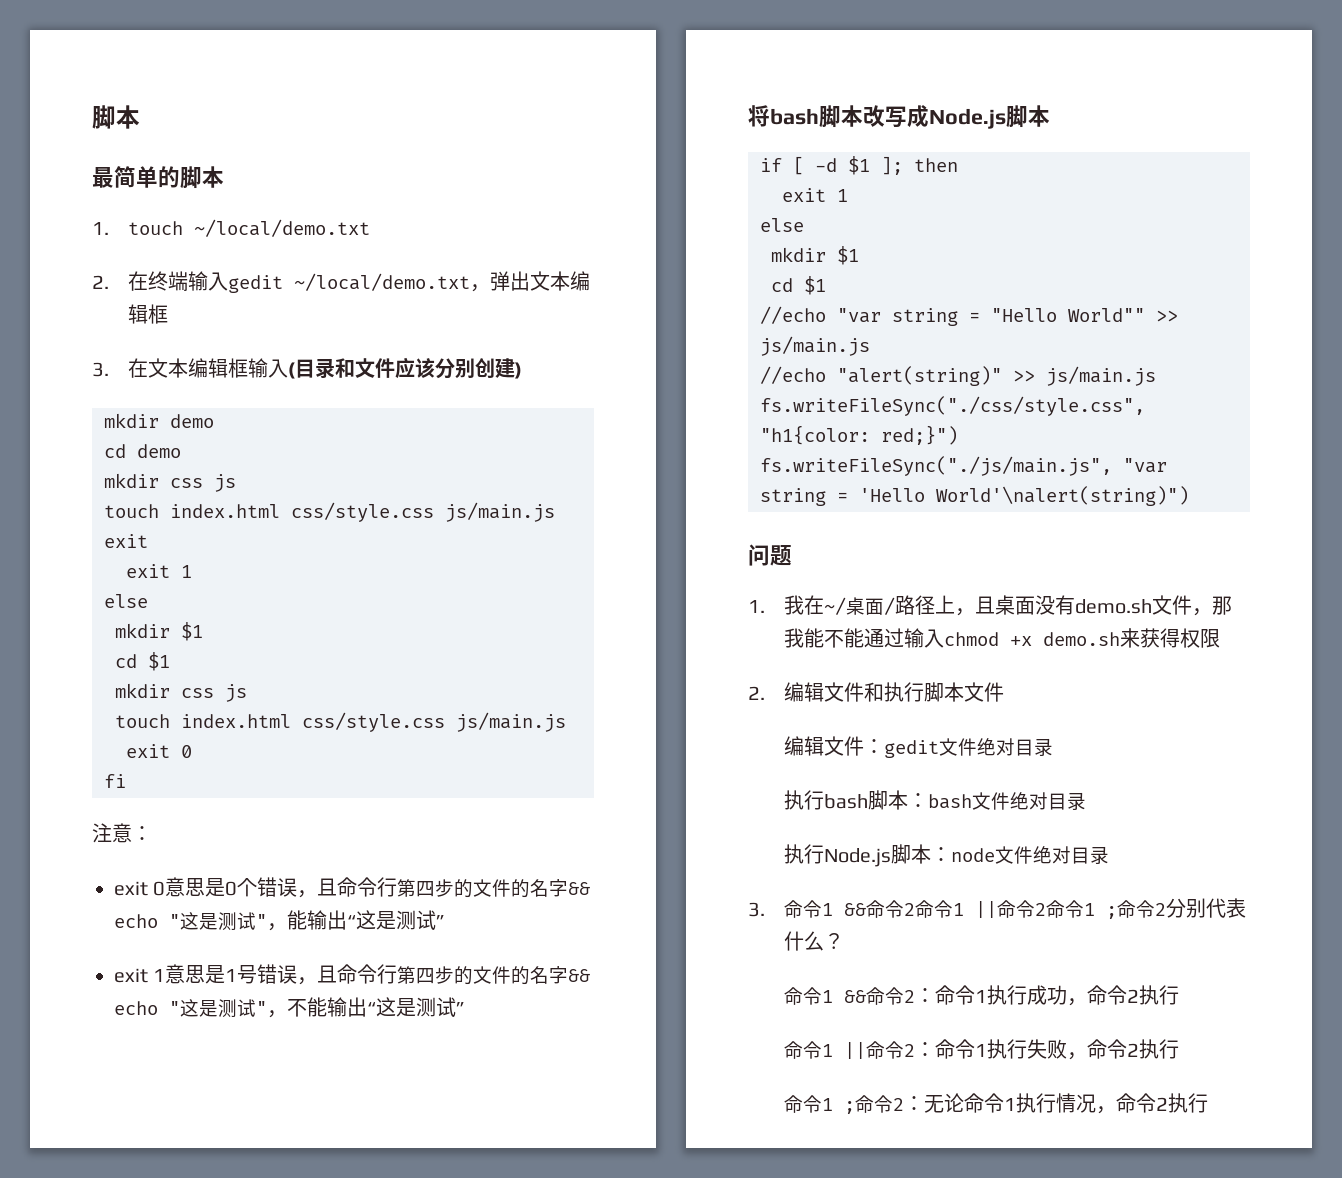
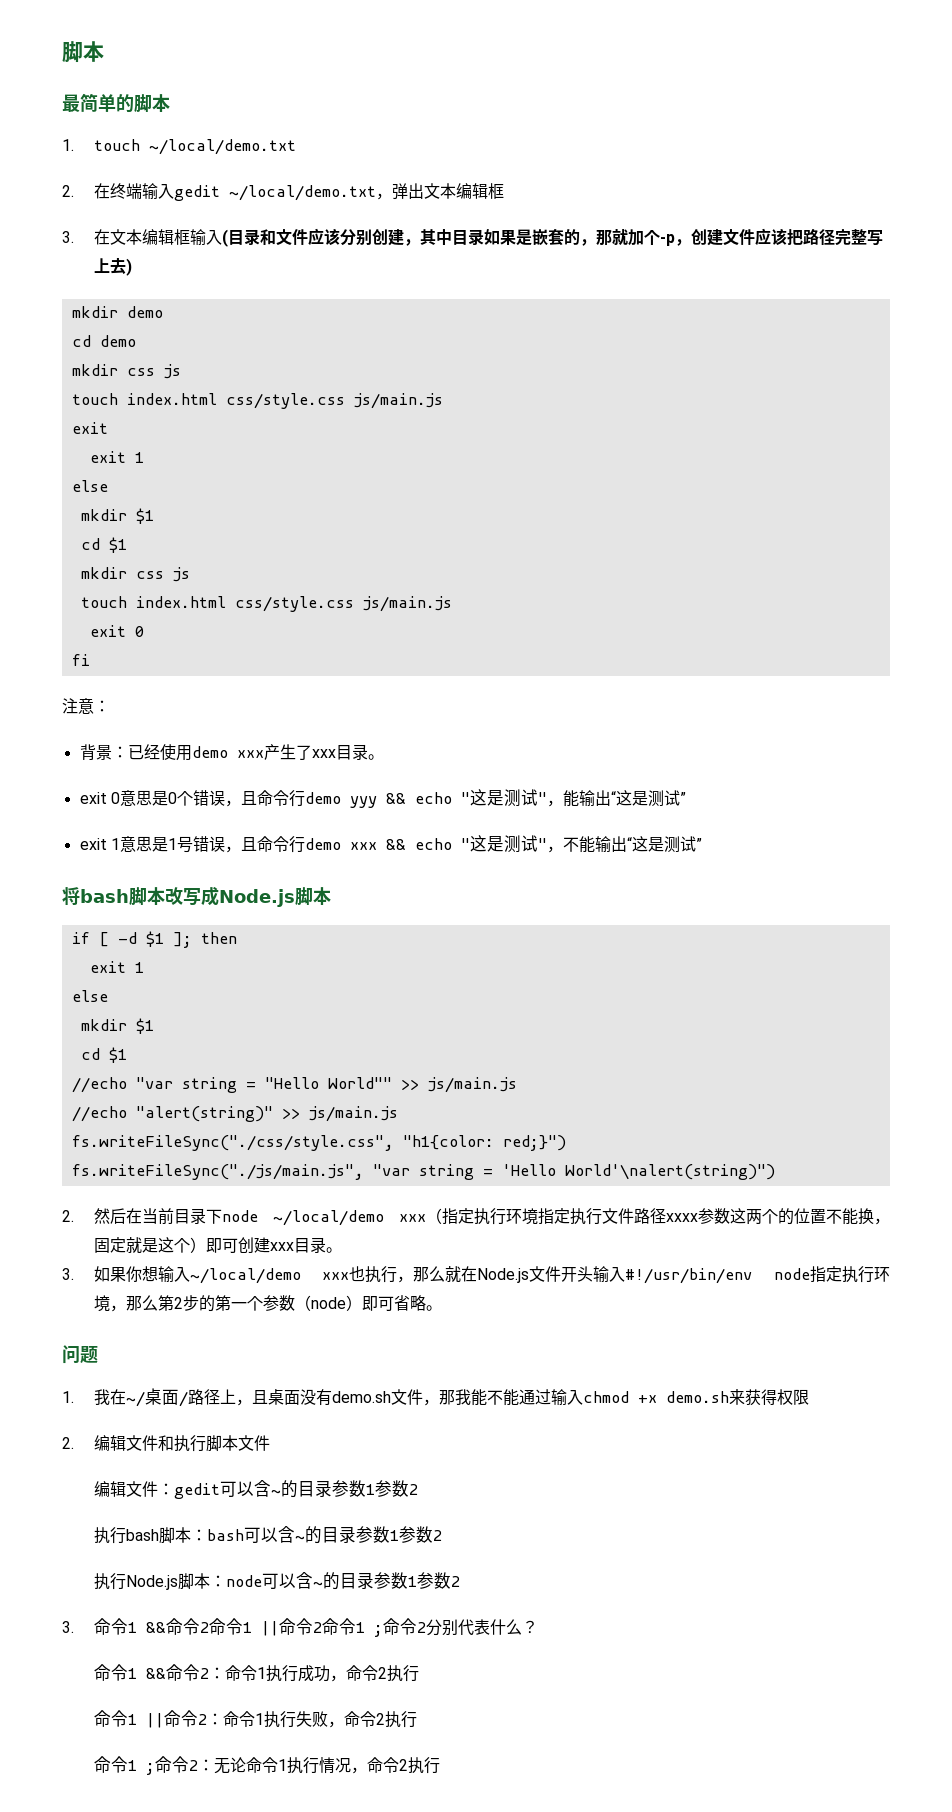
- 3.在文本编辑框输入(目录和文件应该分别创建)
+ 3.在文本编辑框输入(目录和文件应该分别创建，其中目录如果是嵌套的，那就加个-p，创建文件应该把路径完整写上去)
+ 背景：已经使用demo xxx产生了xxx目录。
- exit 0意思是0个错误，且命令行第四步的文件的名字&& echo "这是测试"，能输出“这是测试”
+ exit 0意思是0个错误，且命令行demo yyy && echo "这是测试"，能输出“这是测试”
- exit 1意思是1号错误，且命令行第四步的文件的名字&& echo "这是测试"，不能输出“这是测试”
+ exit 1意思是1号错误，且命令行demo xxx && echo "这是测试"，不能输出“这是测试”
+ 2.然后在当前目录下node ~/local/demo xxx（指定执行环境指定执行文件路径xxxx参数这两个的位置不能换，固定就是这个）即可创建xxx目录。
+ 3.如果你想输入~/local/demo xxx也执行，那么就在Node.js文件开头输入#!/usr/bin/env node指定执行环境，那么第2步的第一个参数（node）即可省略。
- 编辑文件：gedit文件绝对目录
+ 编辑文件：gedit可以含~的目录参数1参数2
- 执行bash脚本：bash文件绝对目录
+ 执行bash脚本：bash可以含~的目录参数1参数2
- 执行Node.js脚本：node文件绝对目录
+ 执行Node.js脚本：node可以含~的目录参数1参数2

